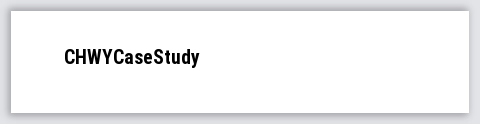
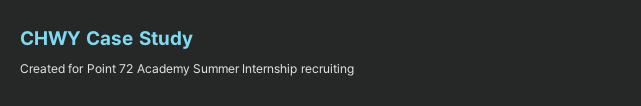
- CHWYCaseStudy
+ CHWY Case Study
+ Created for Point 72 Academy Summer Internship recruiting

